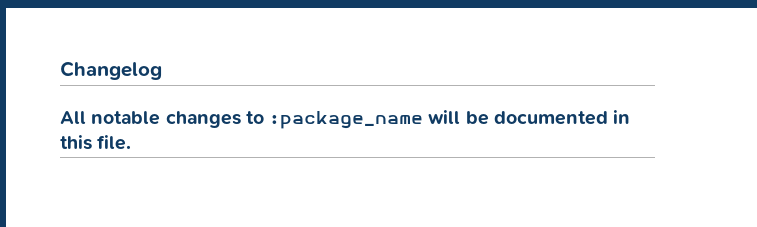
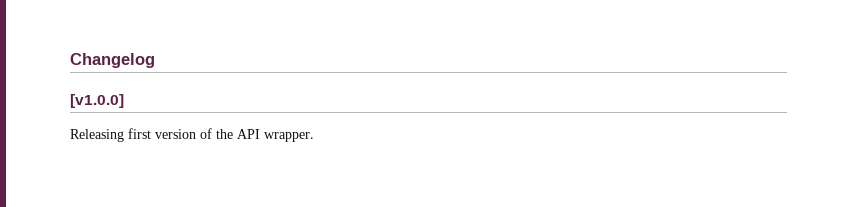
- All notable changes to :package_name will be documented in this file.
+ [v1.0.0]
+ Releasing first version of the API wrapper.

